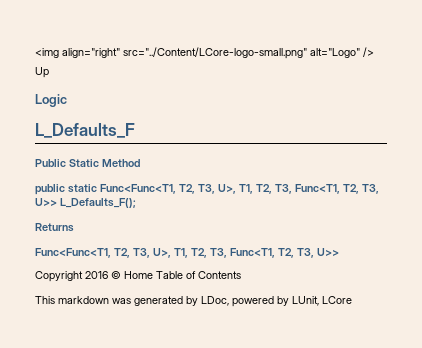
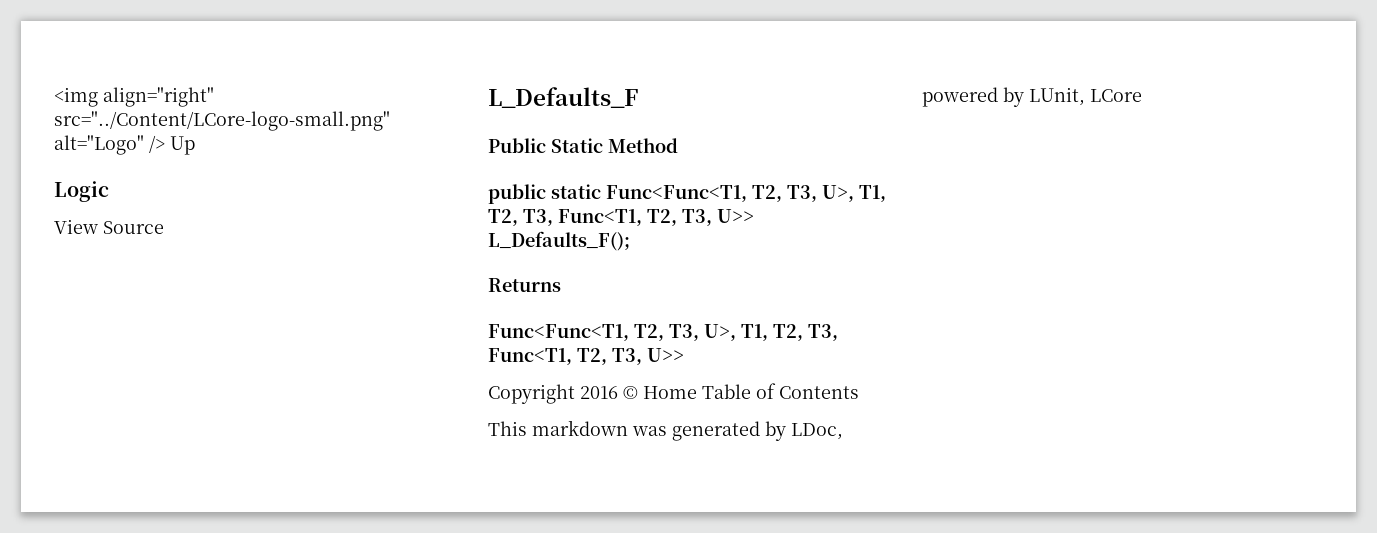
+ View Source

